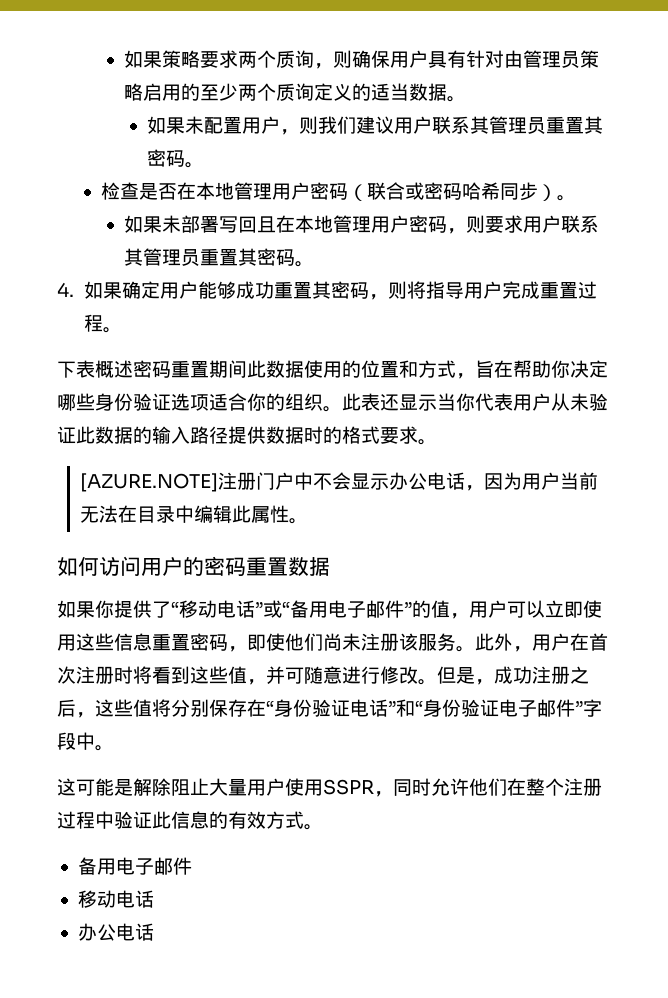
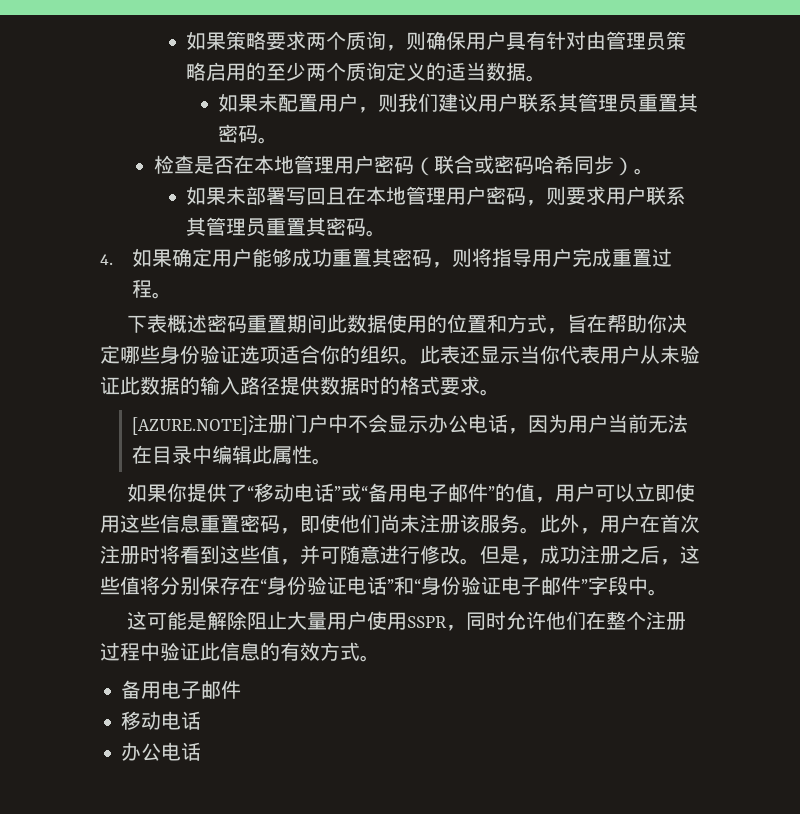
- 如何访问用户的密码重置数据

